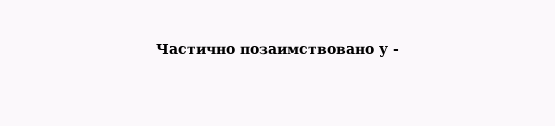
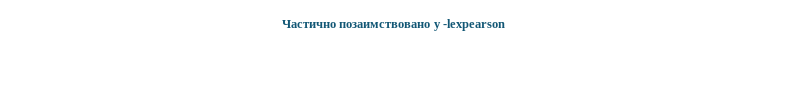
- Частично позаимствовано у -
+ Частично позаимствовано у -lexpearson

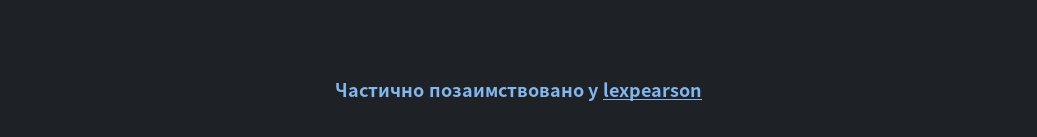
- Частично позаимствовано у -lexpearson
+ Частично позаимствовано у lexpearson

